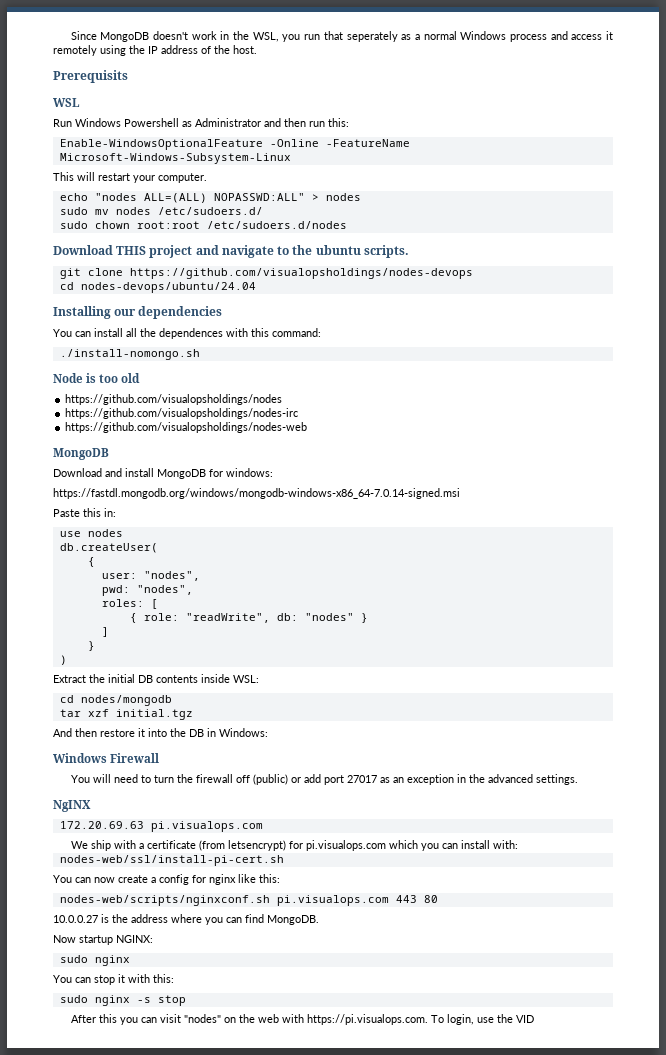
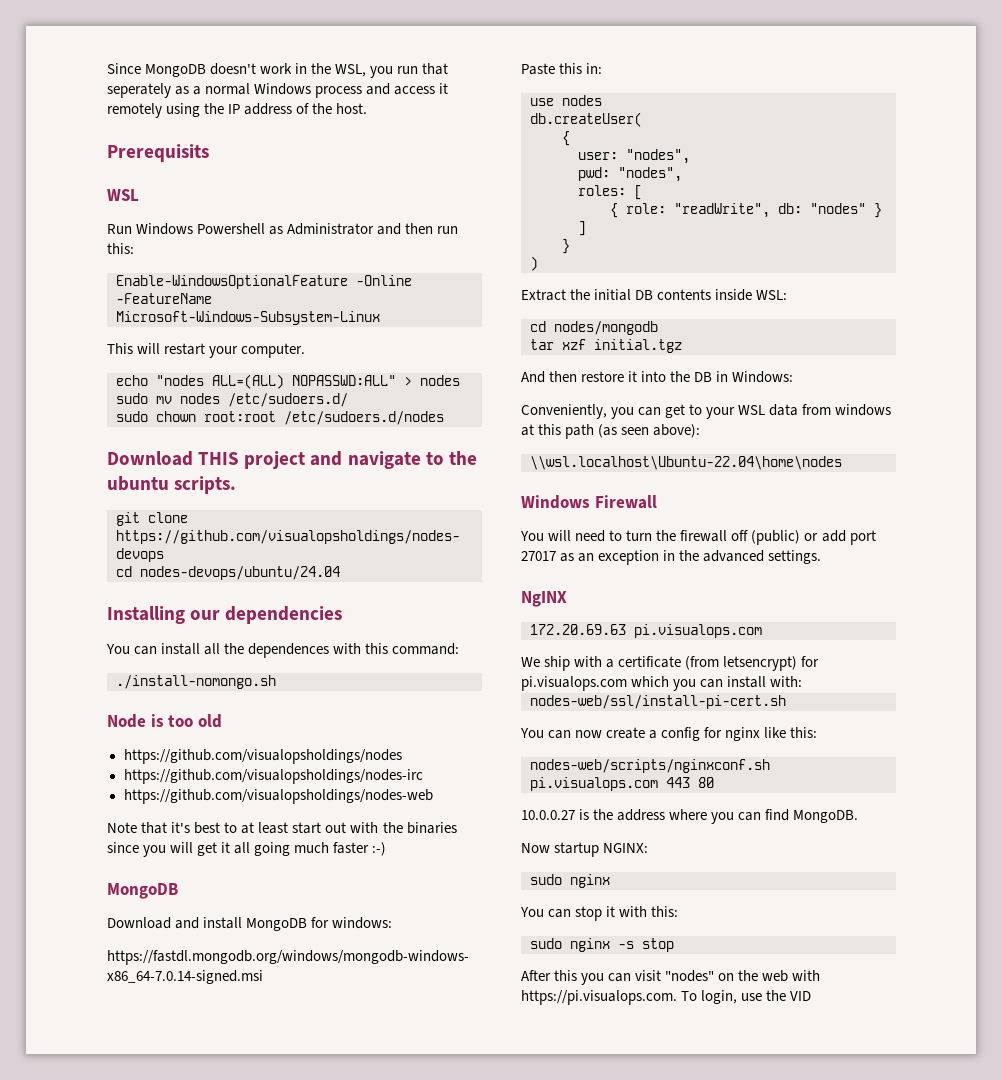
+ Note that it's best to at least start out with the binaries since you will get it all going much faster :-)
+ Conveniently, you can get to your WSL data from windows at this path (as seen above):
+ \\wsl.localhost\Ubuntu-22.04\home\nodes

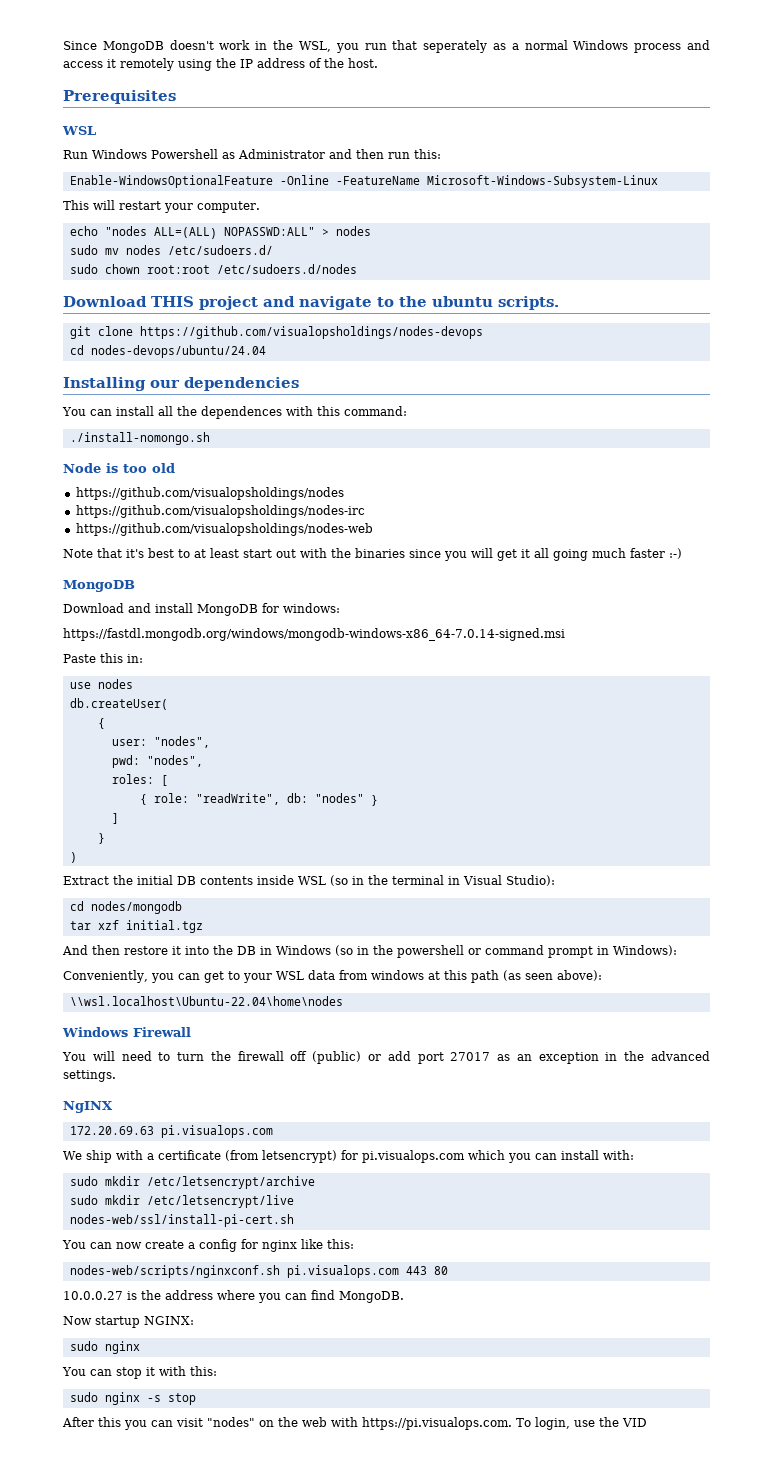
- Prerequisits
+ Prerequisites
- Extract the initial DB contents inside WSL:
+ Extract the initial DB contents inside WSL (so in the terminal in Visual Studio):
- And then restore it into the DB in Windows:
+ And then restore it into the DB in Windows (so in the powershell or command prompt in Windows):
+ sudo mkdir /etc/letsencrypt/archive
+ sudo mkdir /etc/letsencrypt/live

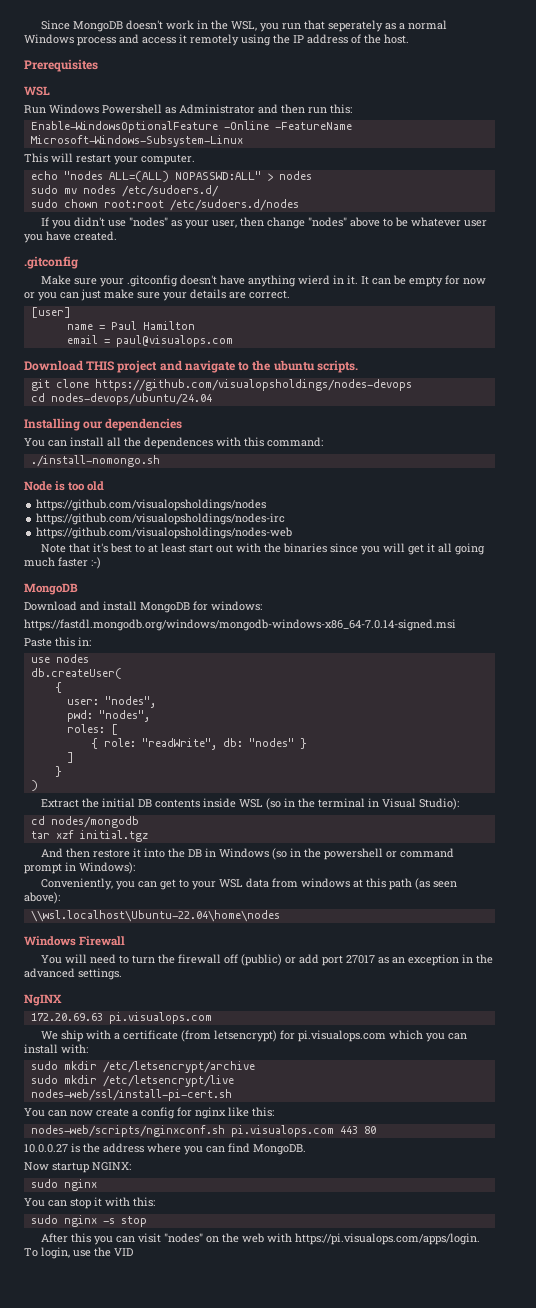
+ If you didn't use "nodes" as your user, then change "nodes" above to be whatever user you have created.
+ .gitconfig
+ Make sure your .gitconfig doesn't have anything wierd in it. It can be empty for now or you can just make sure your details are correct.
+ [user]
+ name = Paul Hamilton
+ email = paul@visualops.com
- After this you can visit "nodes" on the web with https://pi.visualops.com. To login, use the VID
+ After this you can visit "nodes" on the web with https://pi.visualops.com/apps/login. To login, use the VID

